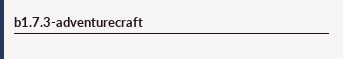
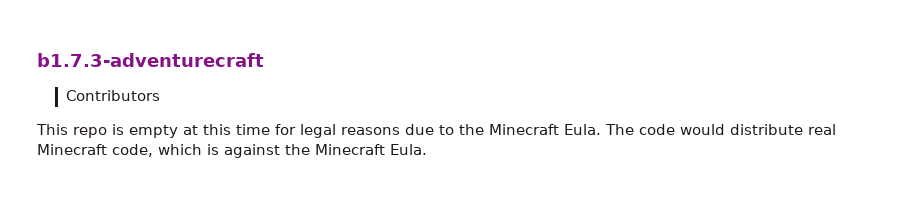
+ Contributors
+ This repo is empty at this time for legal reasons due to the Minecraft Eula. The code would distribute real Minecraft code, which is against the Minecraft Eula.

